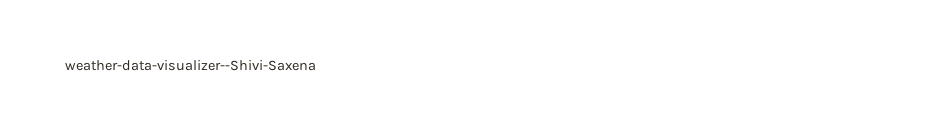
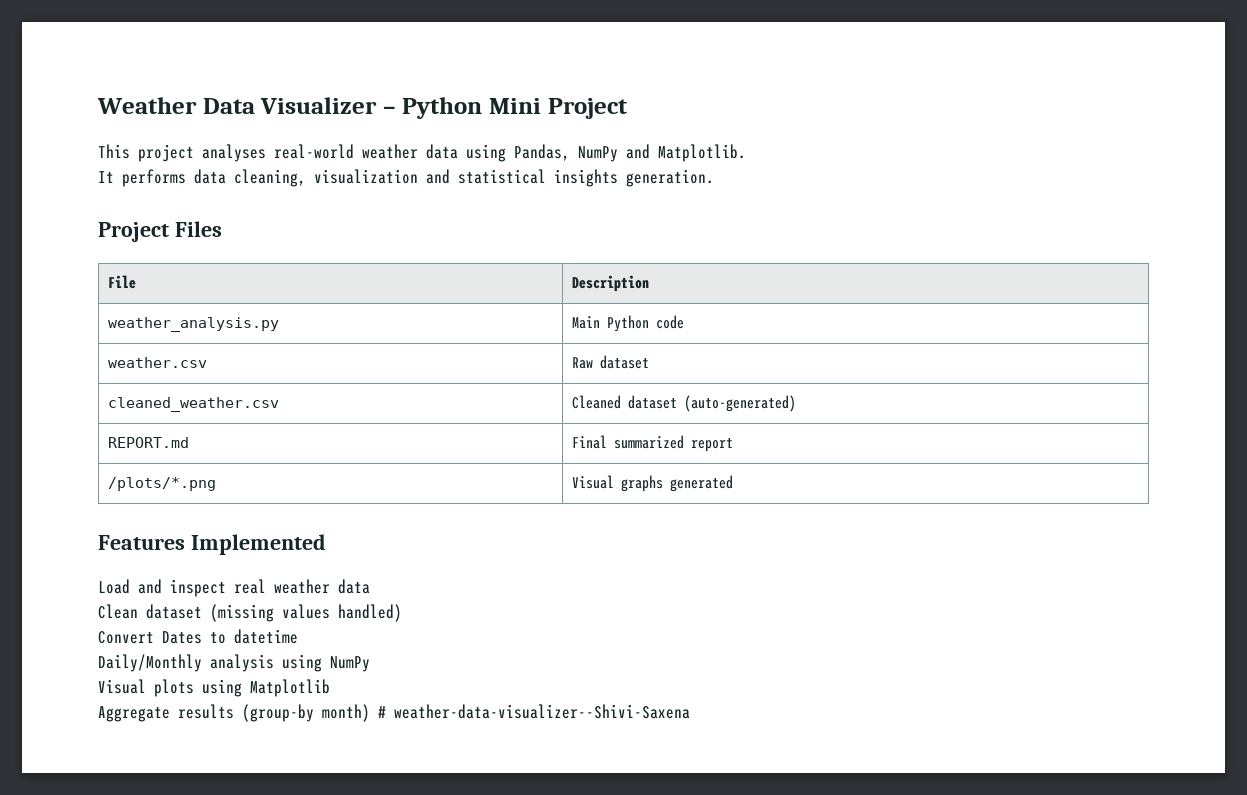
- weather-data-visualizer--Shivi-Saxena
+ Weather Data Visualizer – Python Mini Project
+ This project analyses real-world weather data using Pandas, NumPy and Matplotlib.
+ It performs data cleaning, visualization and statistical insights generation.
+ Project Files
+ File | Description
+ weather_analysis.py | Main Python code
+ weather.csv | Raw dataset
+ cleaned_weather.csv | Cleaned dataset (auto-generated)
+ REPORT.md | Final summarized report
+ /plots/*.png | Visual graphs generated
+ Features Implemented
+ Load and inspect real weather data
+ Clean dataset (missing values handled)
+ Convert Dates to datetime
+ Daily/Monthly analysis using NumPy
+ Visual plots using Matplotlib
+ Aggregate results (group-by month) # weather-data-visualizer--Shivi-Saxena

